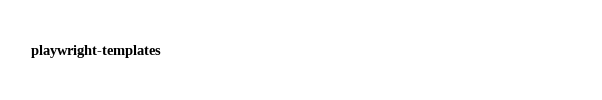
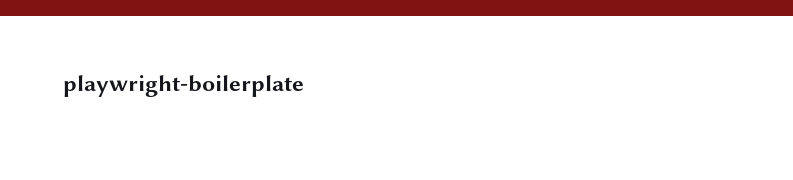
- playwright-templates
+ playwright-boilerplate

